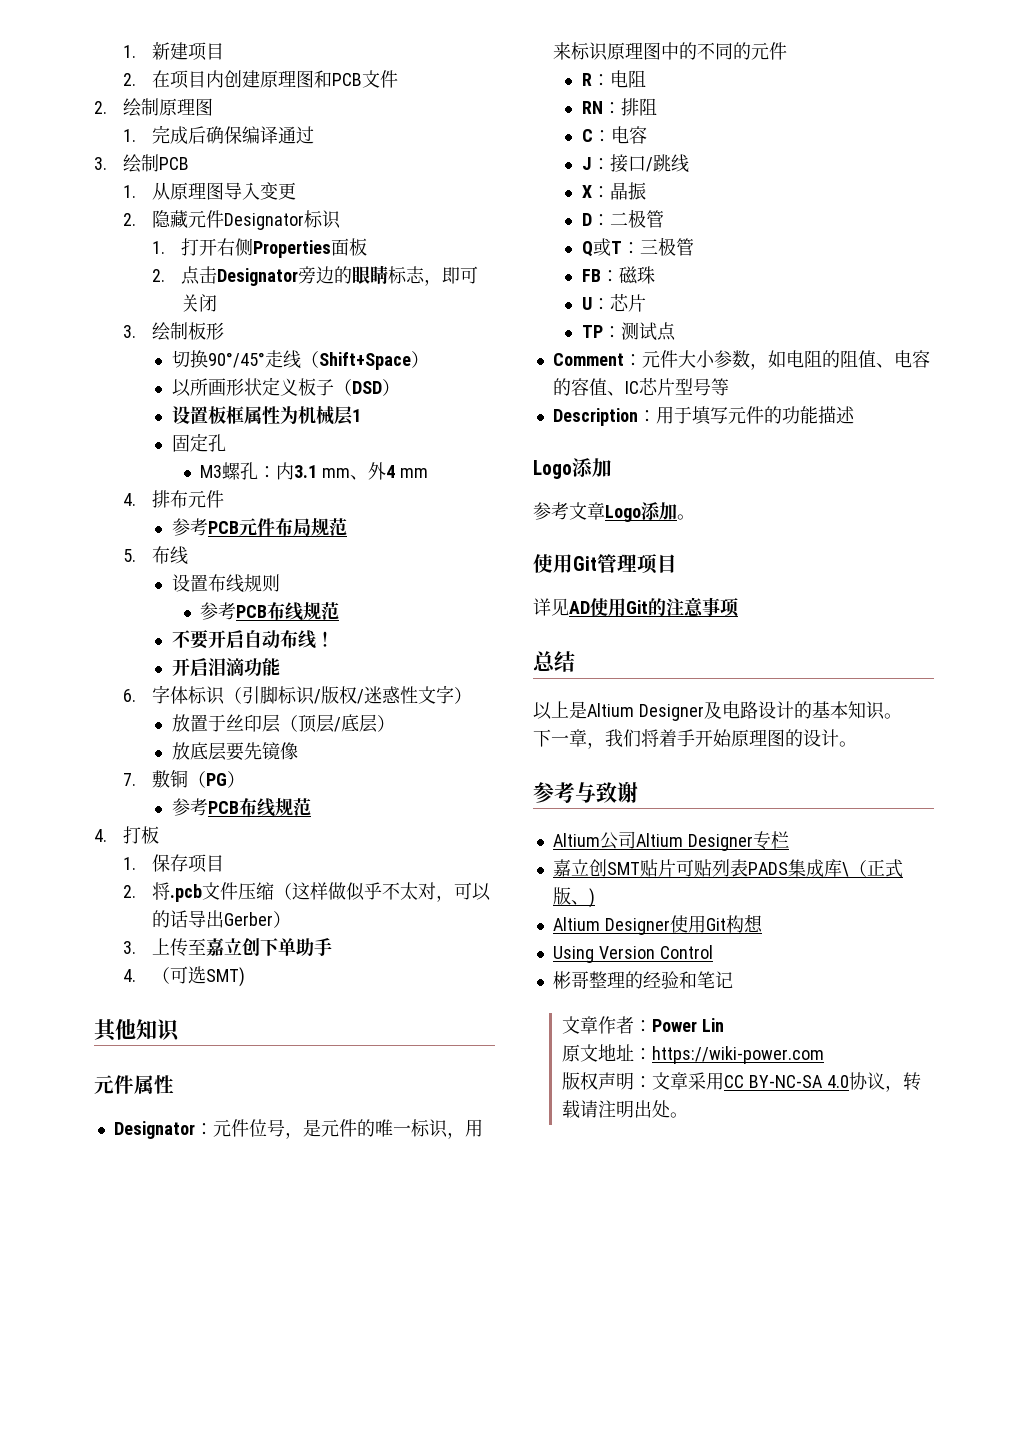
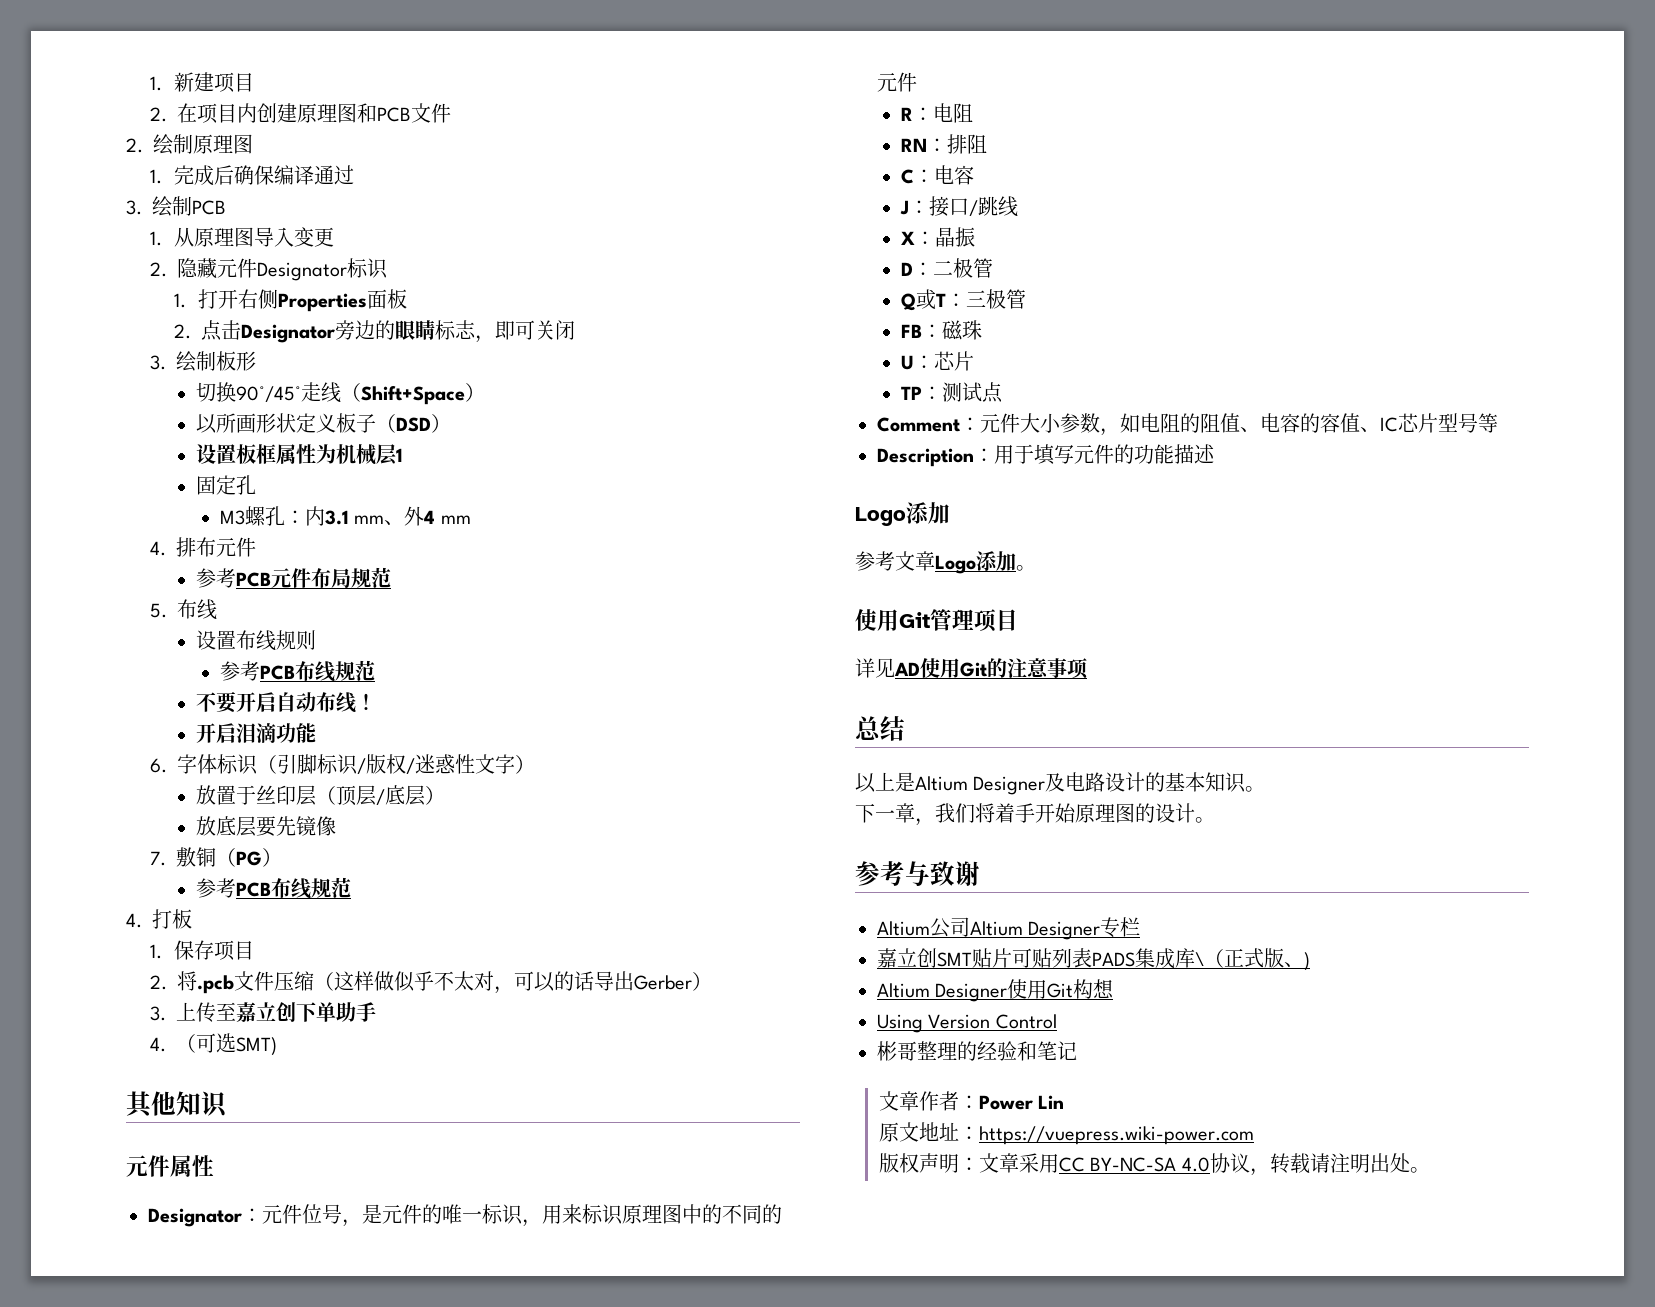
- 原文地址：https://wiki-power.com
+ 原文地址：https://vuepress.wiki-power.com

